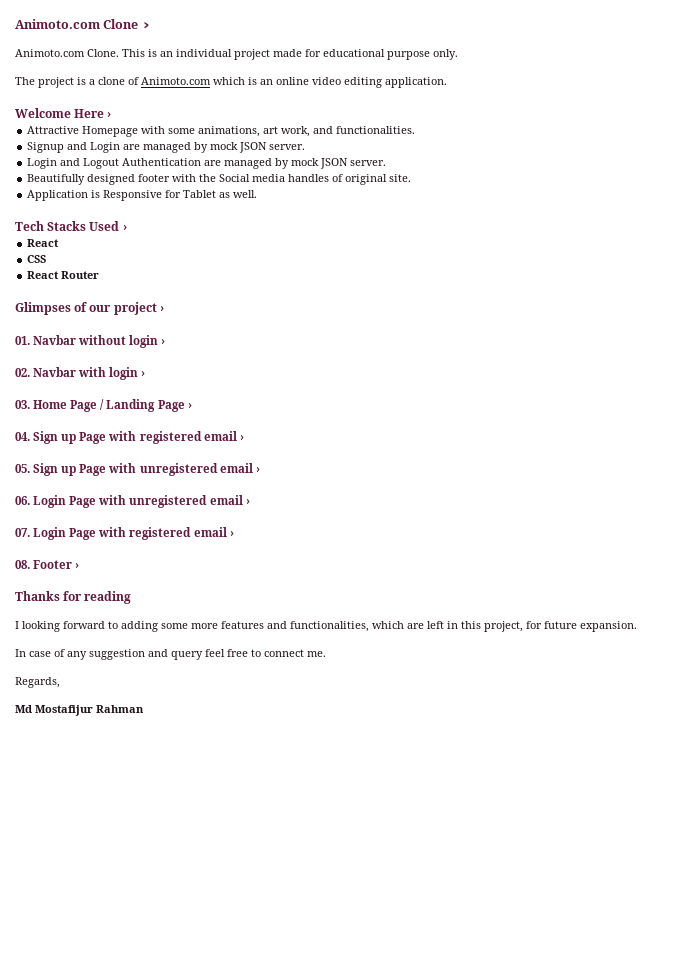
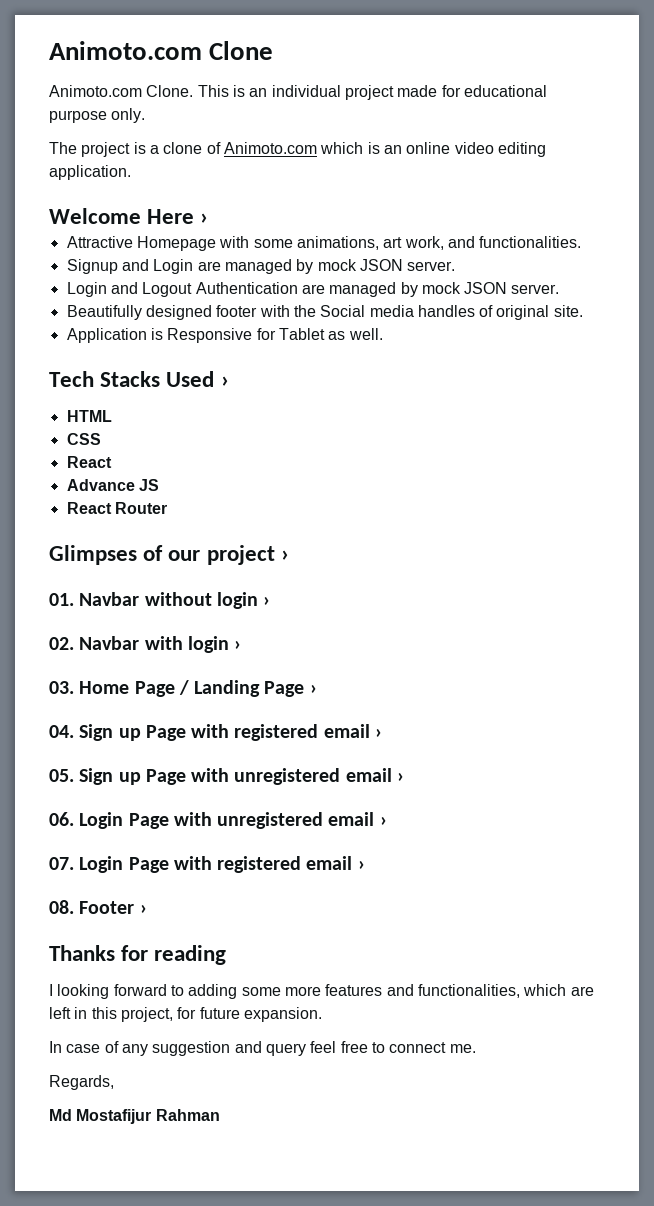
- Animoto.com Clone ›
+ Animoto.com Clone
+ HTML
+ CSS
- CSS
+ Advance JS

